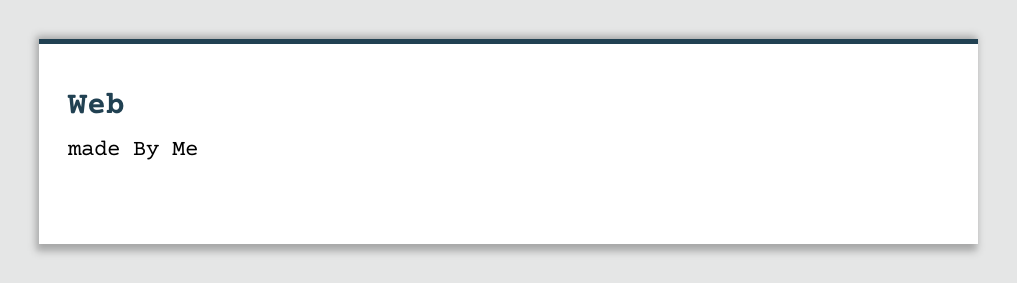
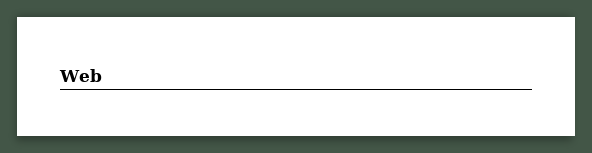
- made By Me

